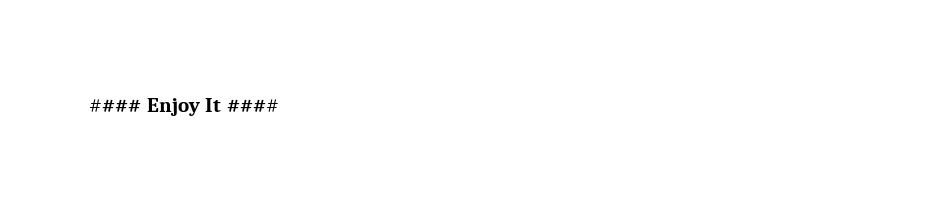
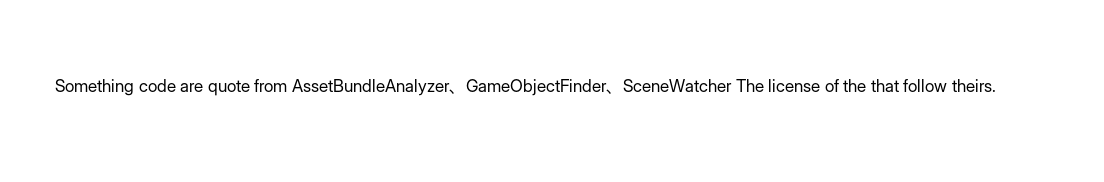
- #### Enjoy It ####
+ Something code are quote from AssetBundleAnalyzer、GameObjectFinder、SceneWatcher The license of the that follow theirs.

